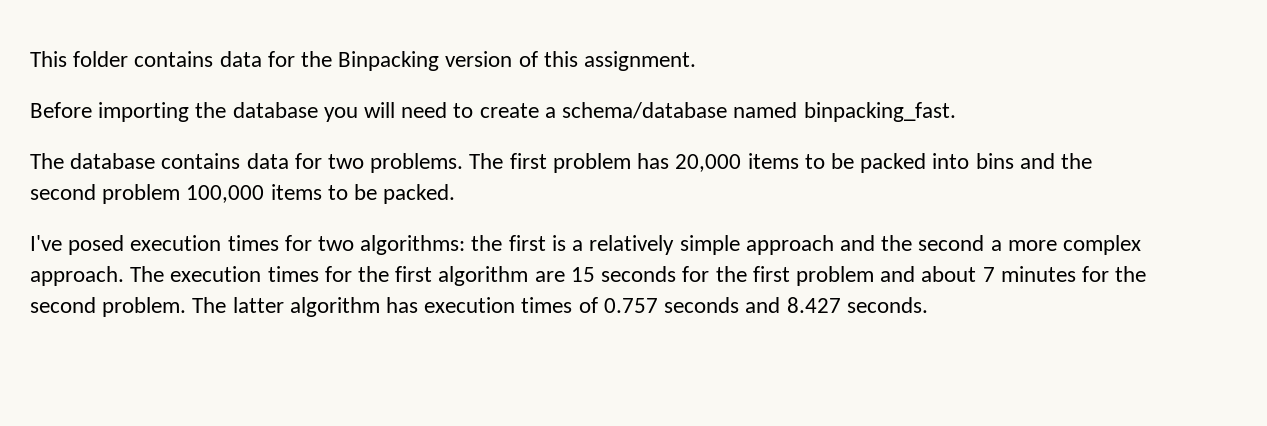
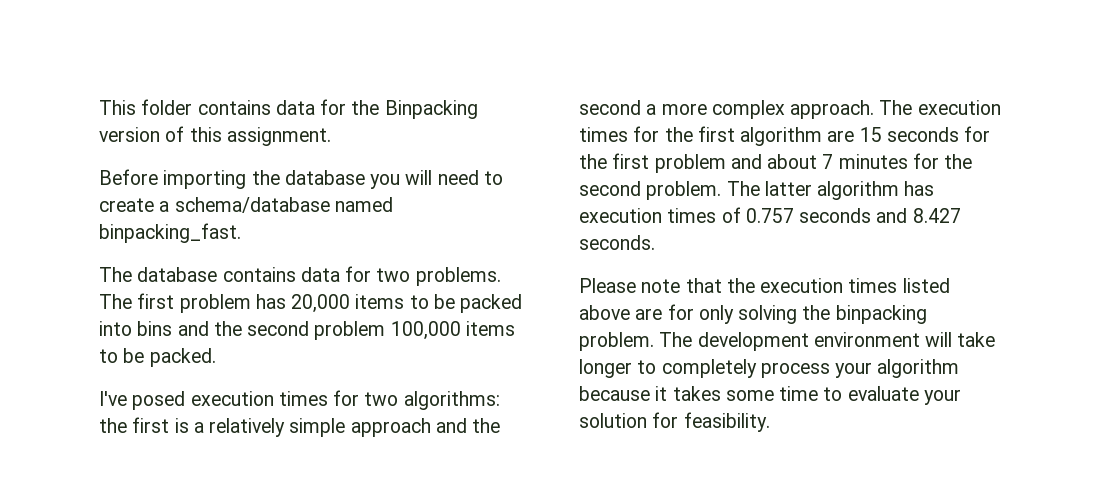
+ Please note that the execution times listed above are for only solving the binpacking problem. The development environment will take longer to completely process your algorithm because it takes some time to evaluate your solution for feasibility.

